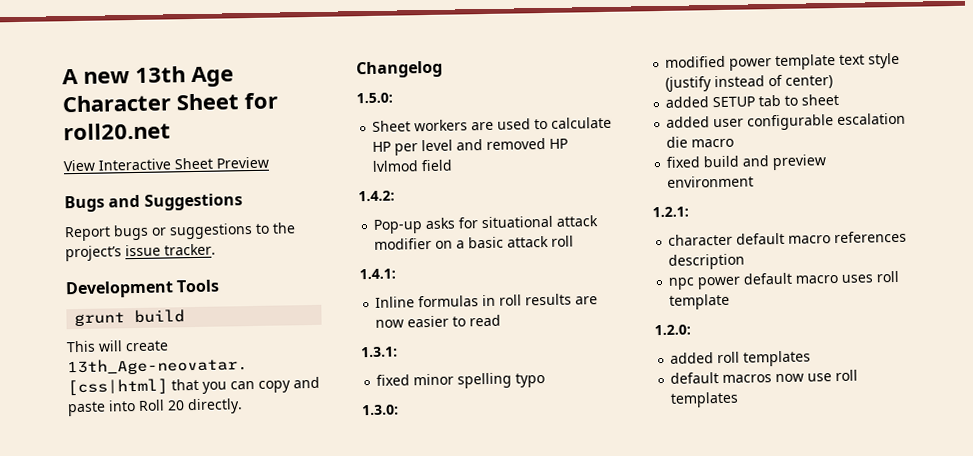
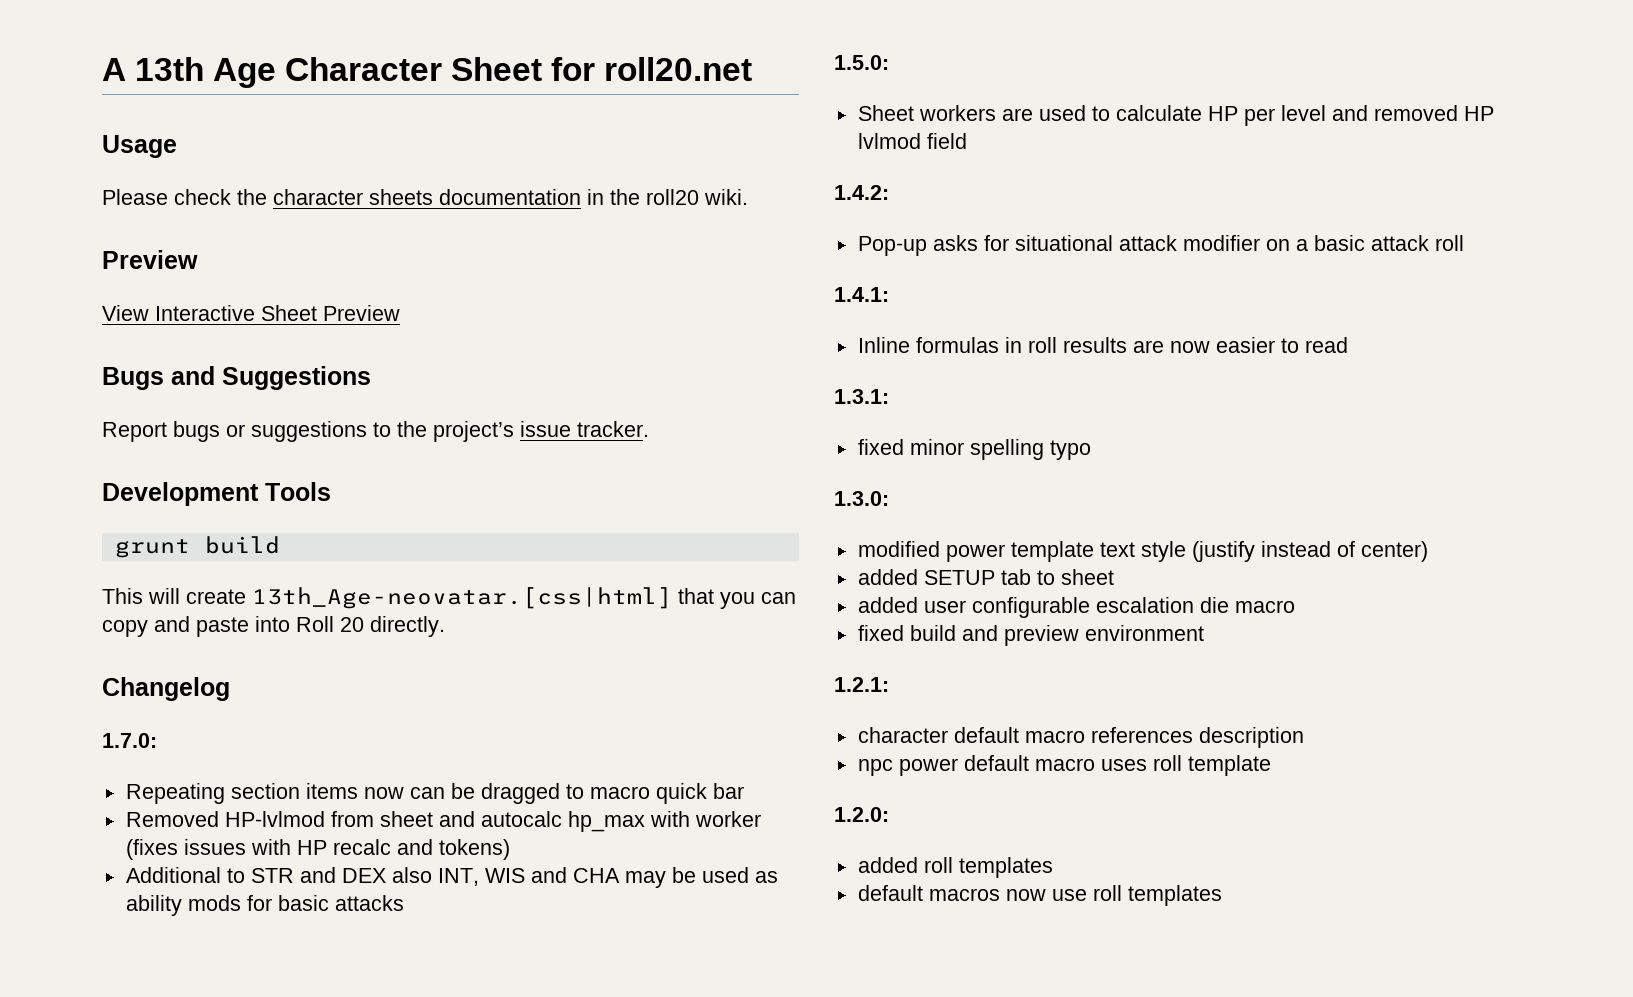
- A new 13th Age Character Sheet for roll20.net
+ A 13th Age Character Sheet for roll20.net
+ Usage
+ Please check the character sheets documentation in the roll20 wiki.
+ Preview
+ 1.7.0:
+ Repeating section items now can be dragged to macro quick bar
+ Removed HP-lvlmod from sheet and autocalc hp_max with worker (fixes issues with HP recalc and tokens)
+ Additional to STR and DEX also INT, WIS and CHA may be used as ability mods for basic attacks

